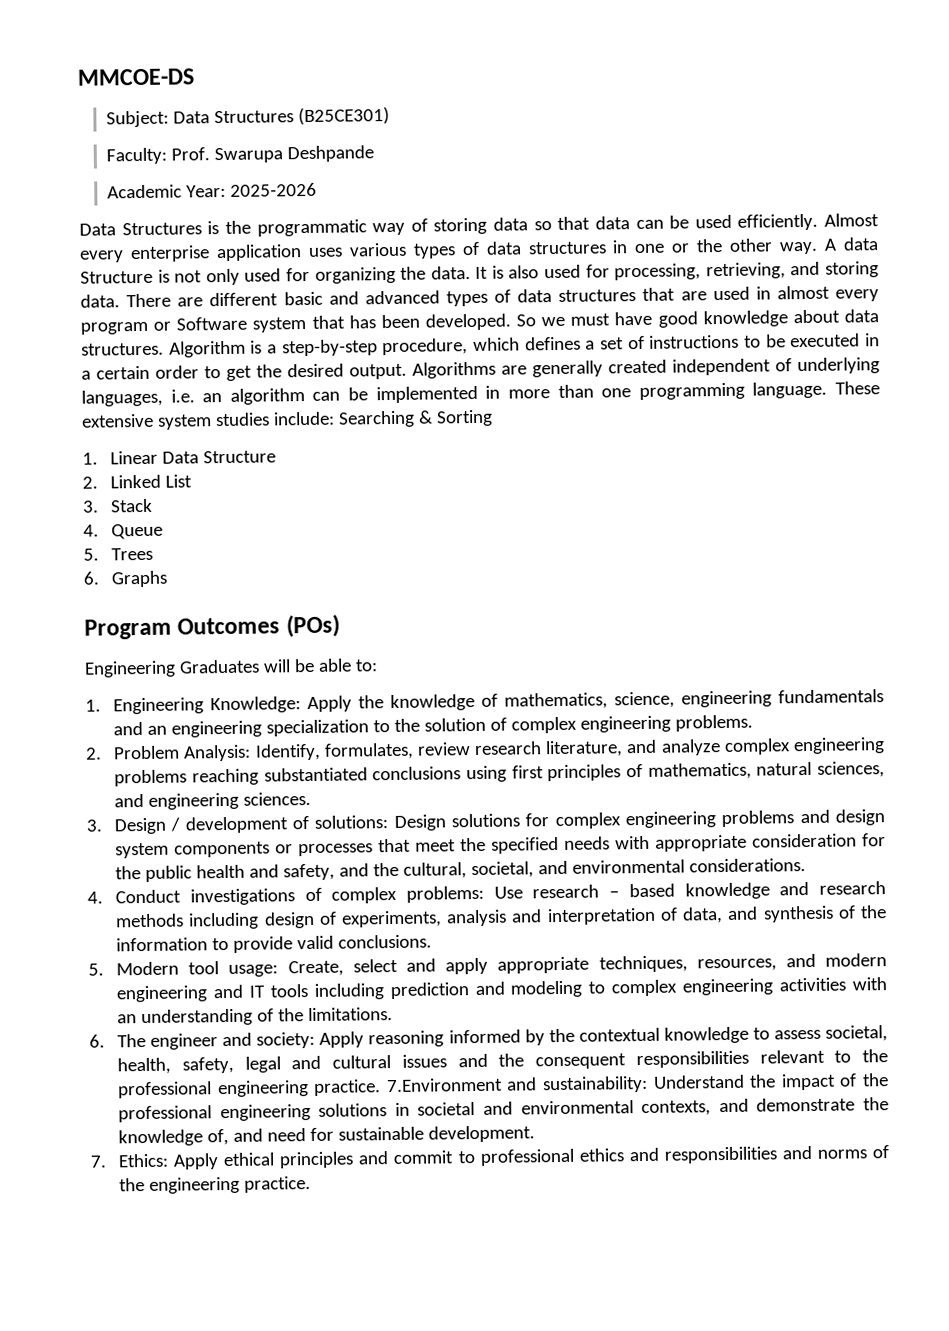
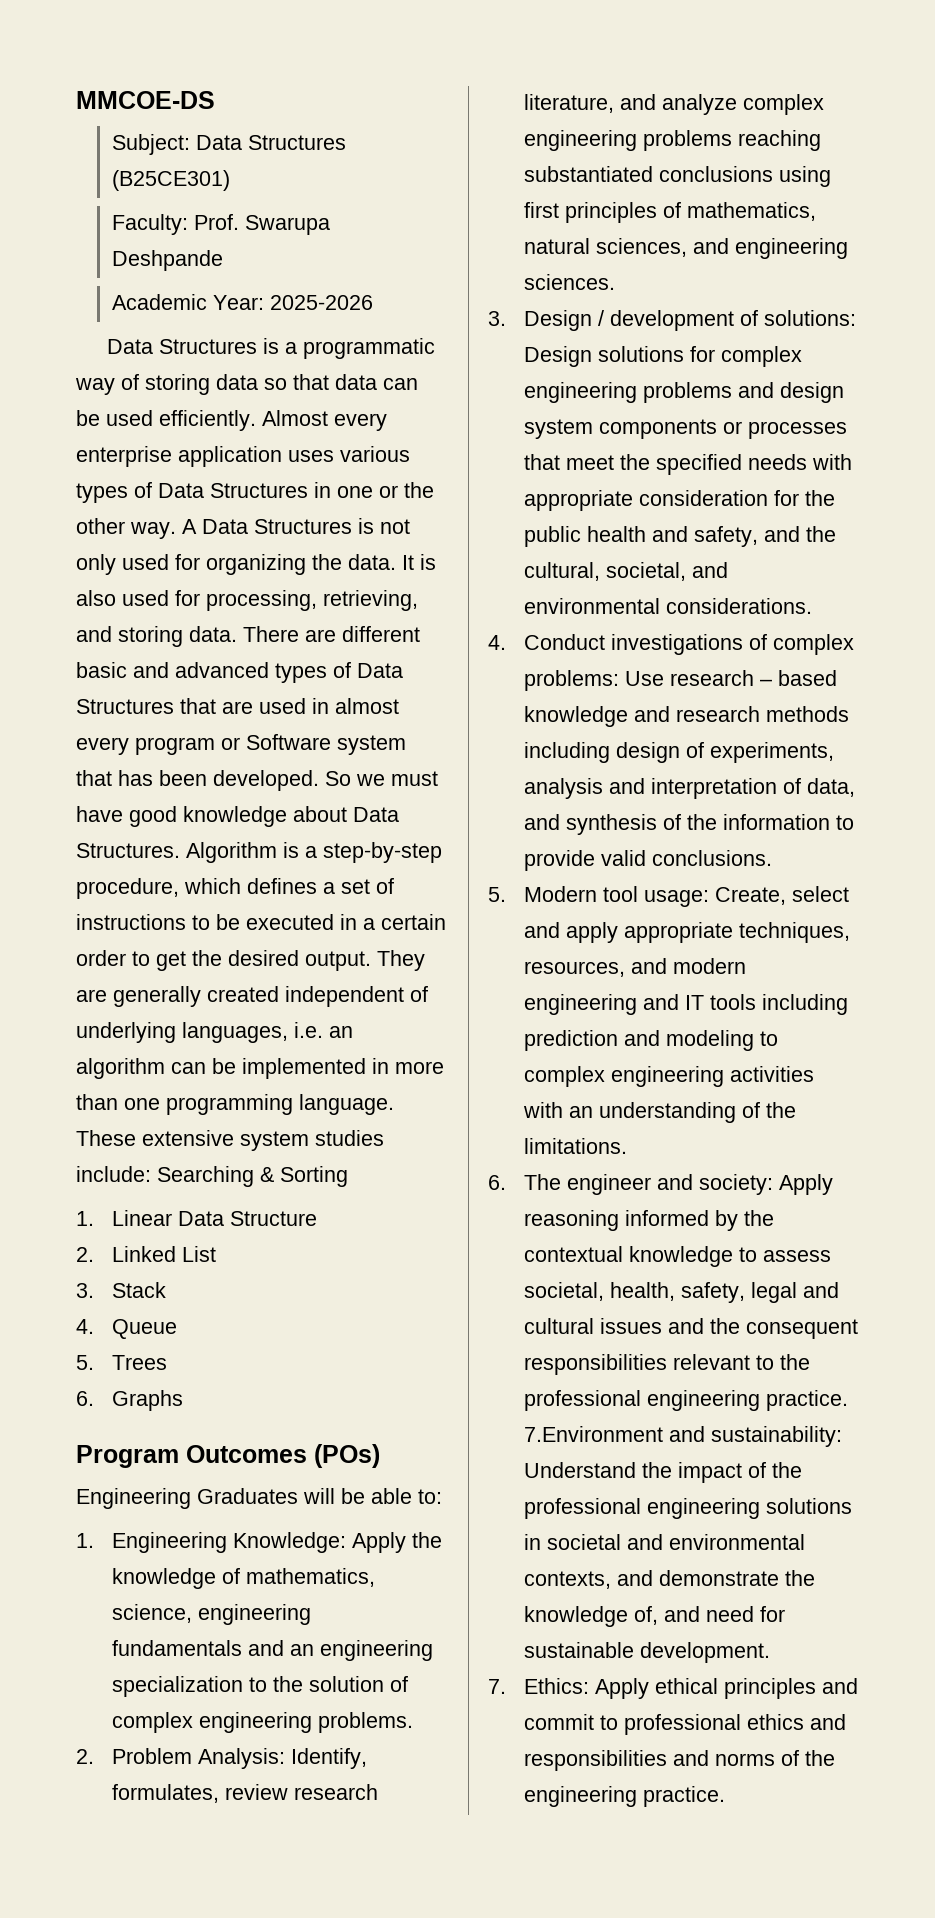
- Data Structures is the programmatic way of storing data so that data can be used efficiently.
+ Data Structures is a programmatic way of storing data so that data can be used efficiently.
- Almost every enterprise application uses various types of data structures in one or the other way.
+ Almost every enterprise application uses various types of Data Structures in one or the other way.
- A data Structure is not only used for organizing the data.
+ A Data Structures is not only used for organizing the data.
- There are different basic and advanced types of data structures that are used in almost every program or Software system that has been developed.
+ There are different basic and advanced types of Data Structures that are used in almost every program or Software system that has been developed.
- So we must have good knowledge about data structures.
+ So we must have good knowledge about Data Structures.
- Algorithms are generally created independent of underlying languages, i.e. an algorithm can be implemented in more than one programming language.
+ They are generally created independent of underlying languages, i.e. an algorithm can be implemented in more than one programming language.

